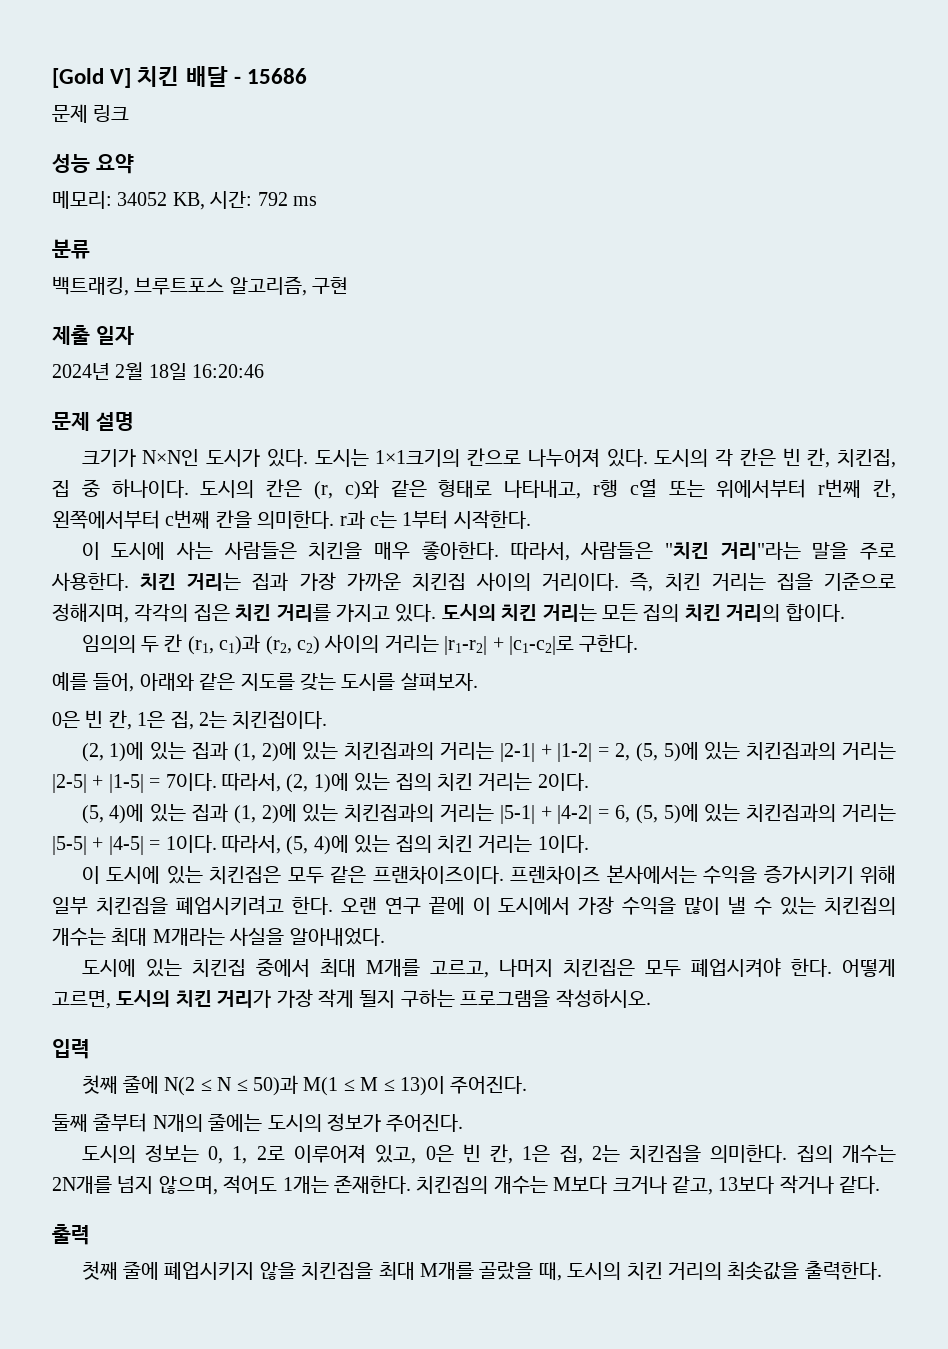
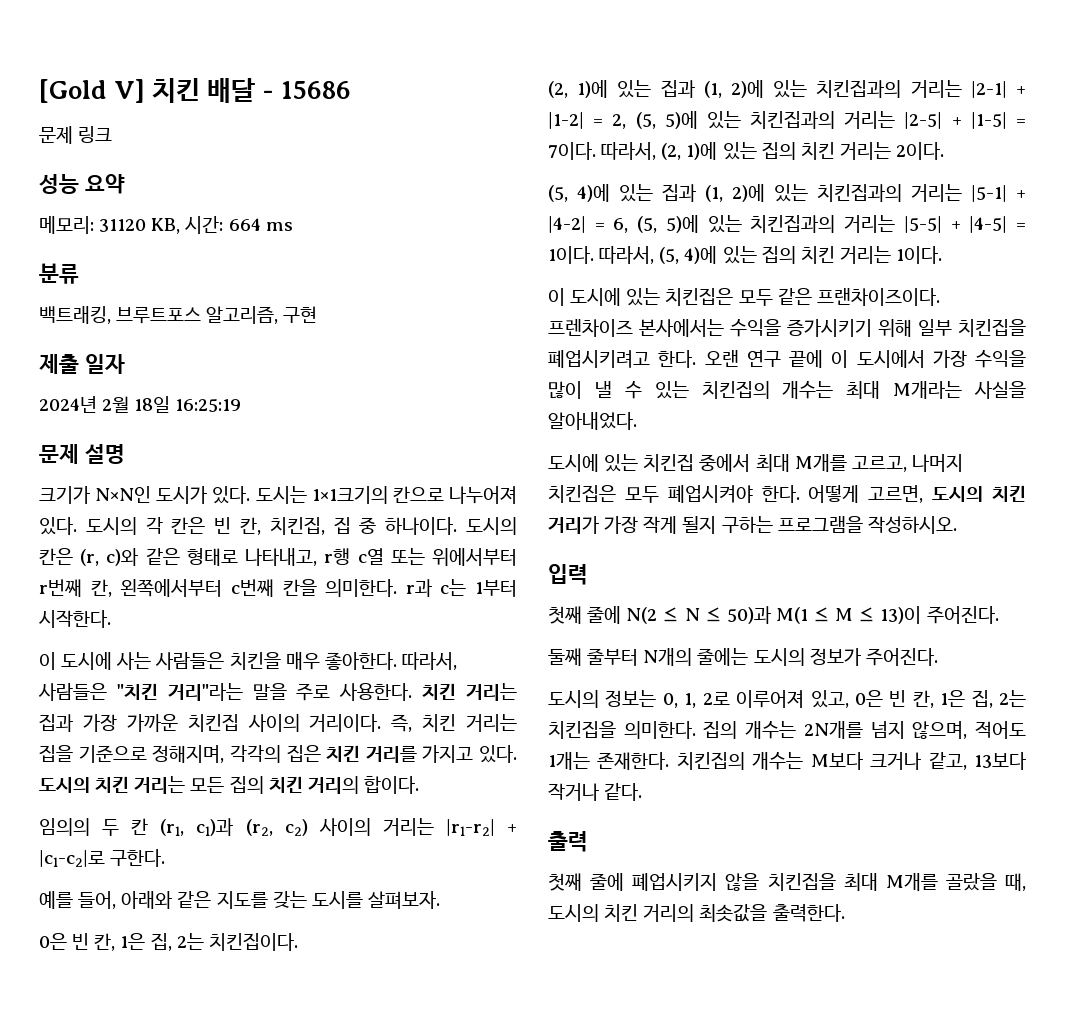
- 메모리: 34052 KB, 시간: 792 ms
+ 메모리: 31120 KB, 시간: 664 ms
- 2024년 2월 18일 16:20:46
+ 2024년 2월 18일 16:25:19

